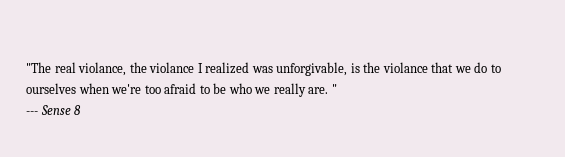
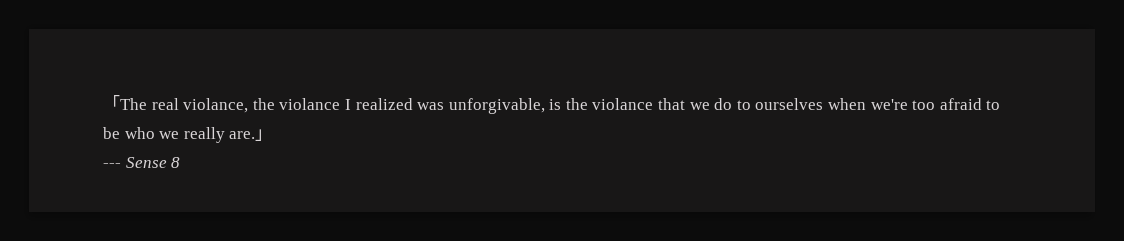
- "The real violance, the violance I realized was unforgivable, is the violance that we do to ourselves when we're too afraid to be who we really are. "
+ 「The real violance, the violance I realized was unforgivable, is the violance that we do to ourselves when we're too afraid to be who we really are.」

